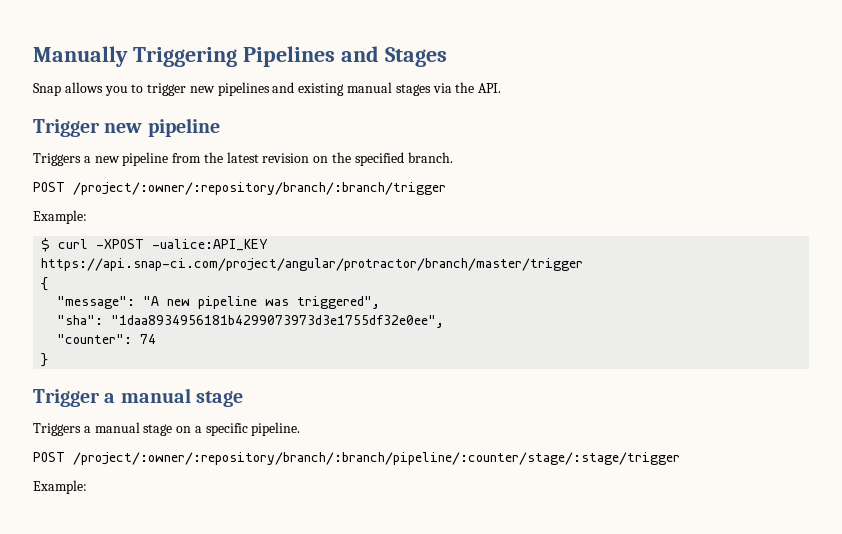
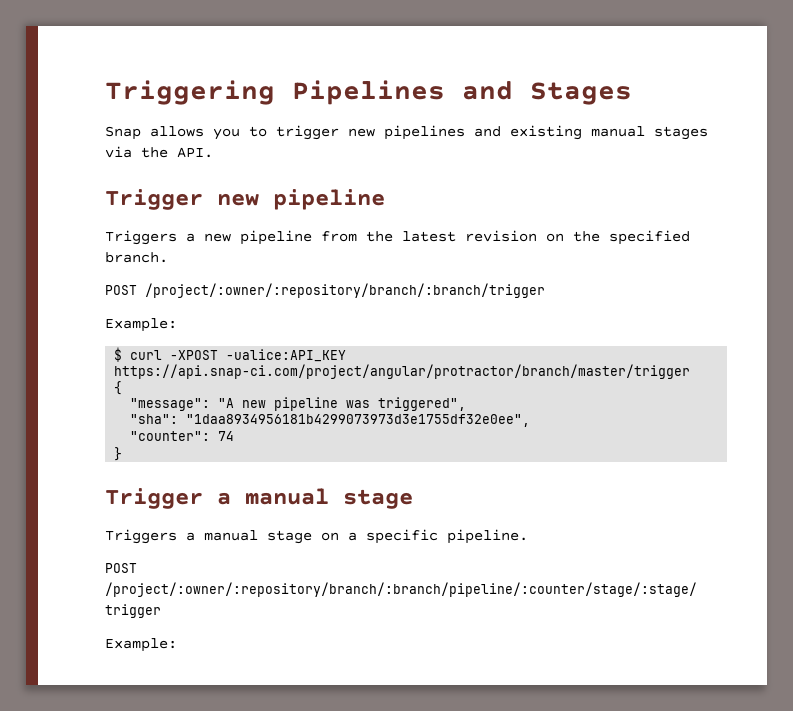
- Manually Triggering Pipelines and Stages
+ Triggering Pipelines and Stages

